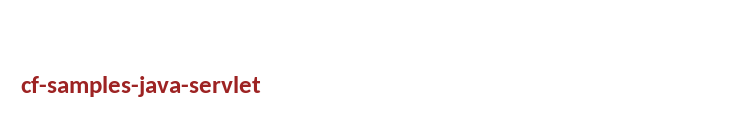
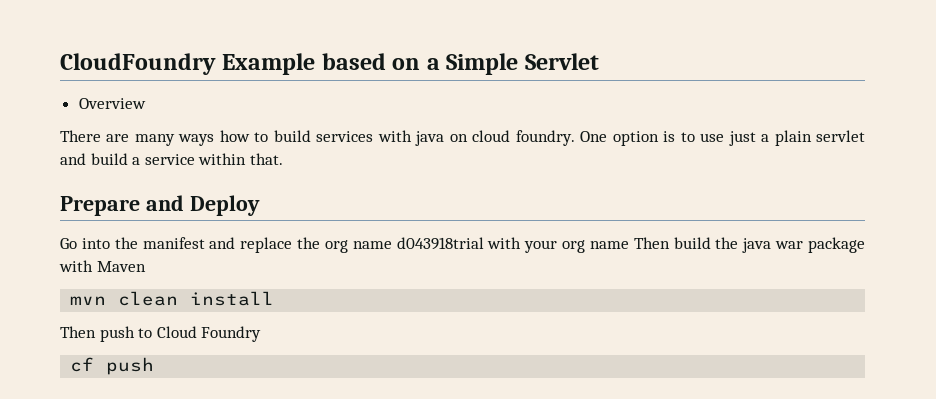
- cf-samples-java-servlet
+ CloudFoundry Example based on a Simple Servlet
+ Overview
+ There are many ways how to build services with java on cloud foundry. One option is to use just a plain servlet and build a service within that.
+ Prepare and Deploy
+ Go into the manifest and replace the org name d043918trial with your org name Then build the java war package with Maven
+ mvn clean install
+ Then push to Cloud Foundry
+ cf push

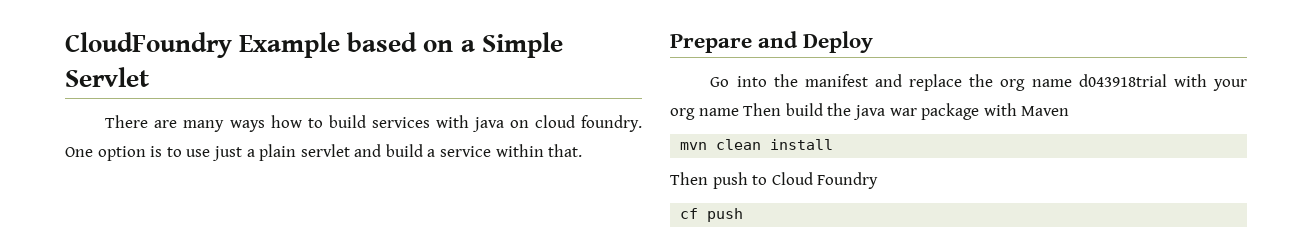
- Overview

